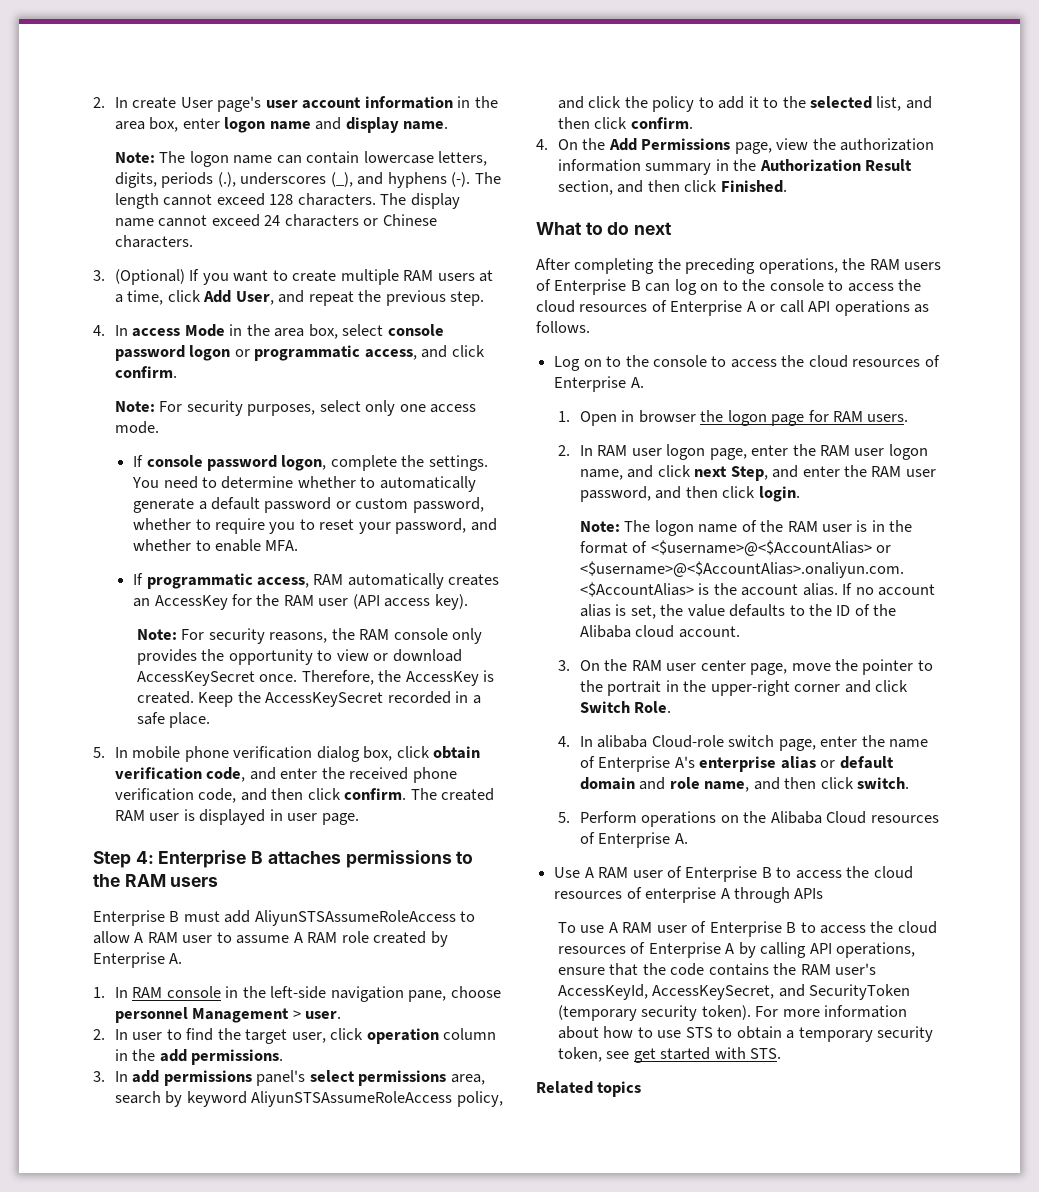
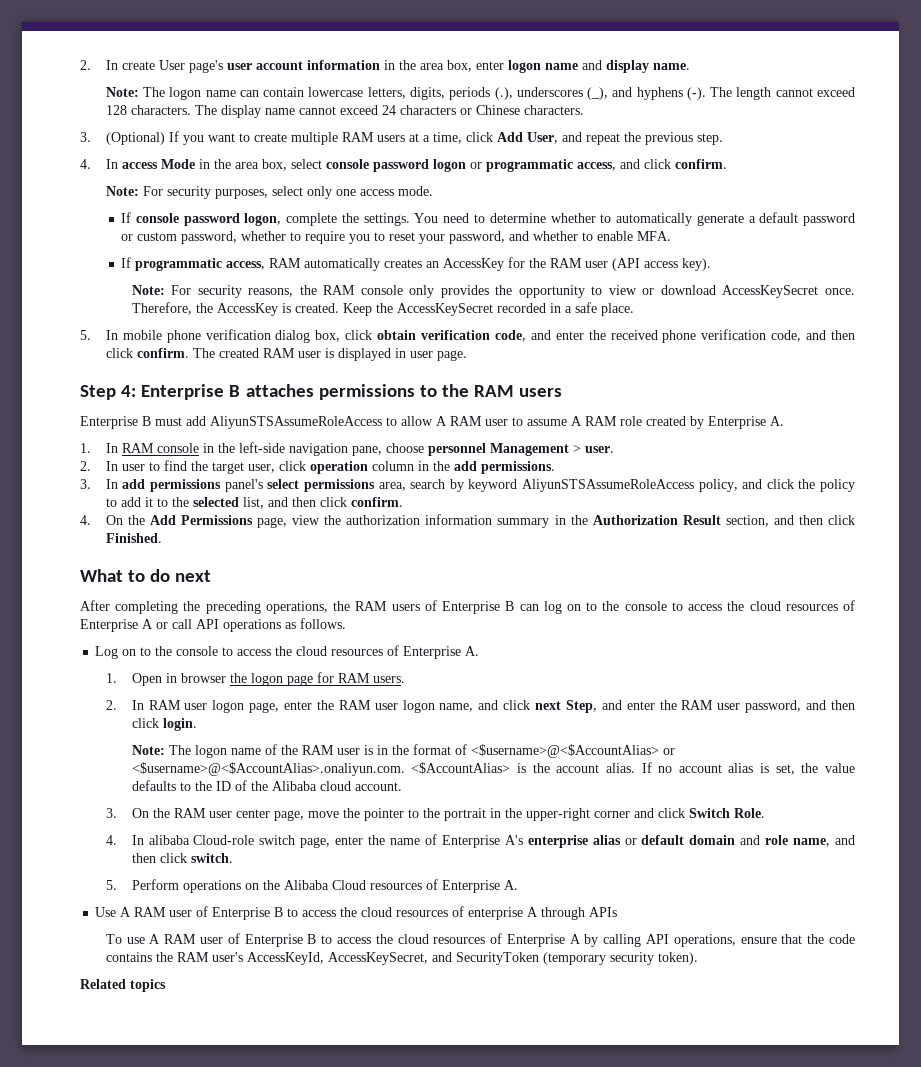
- For more information about how to use STS to obtain a temporary security token, see get started with STS.

